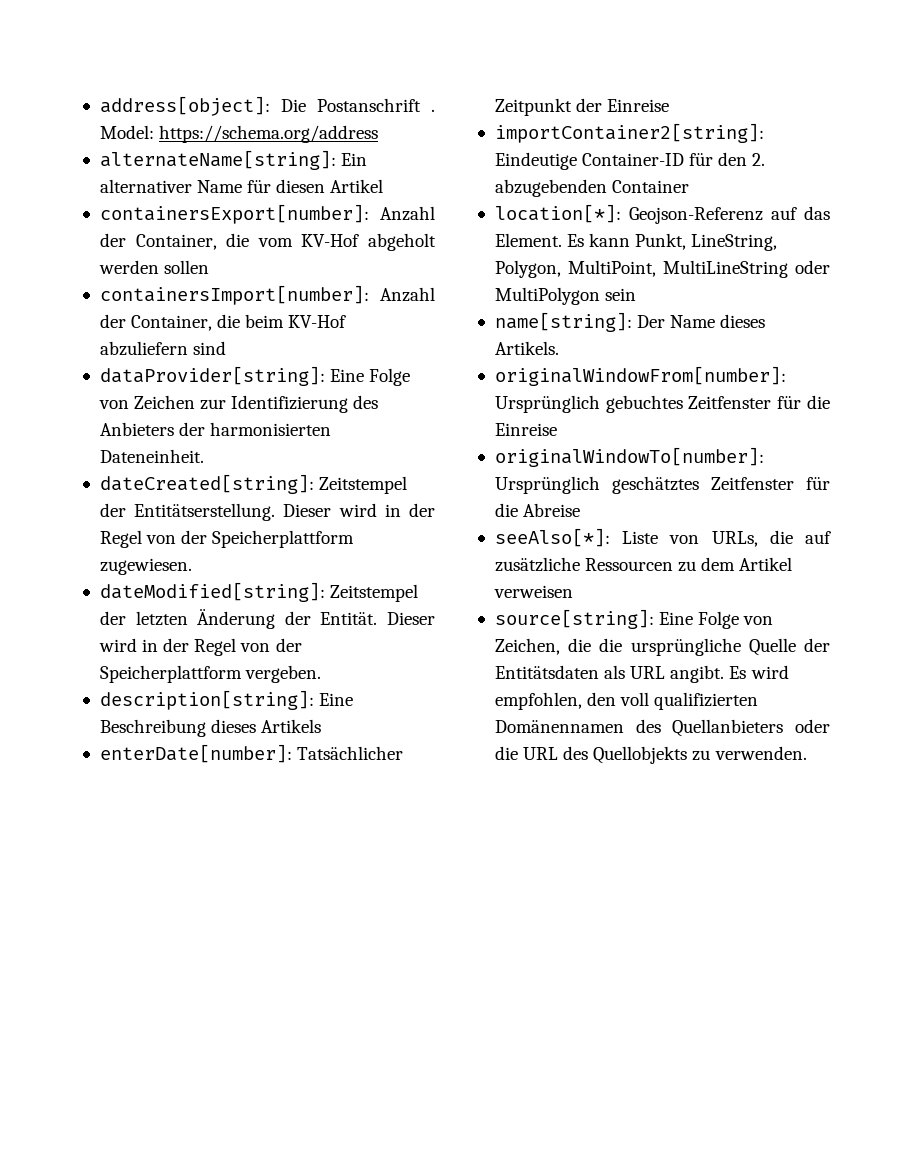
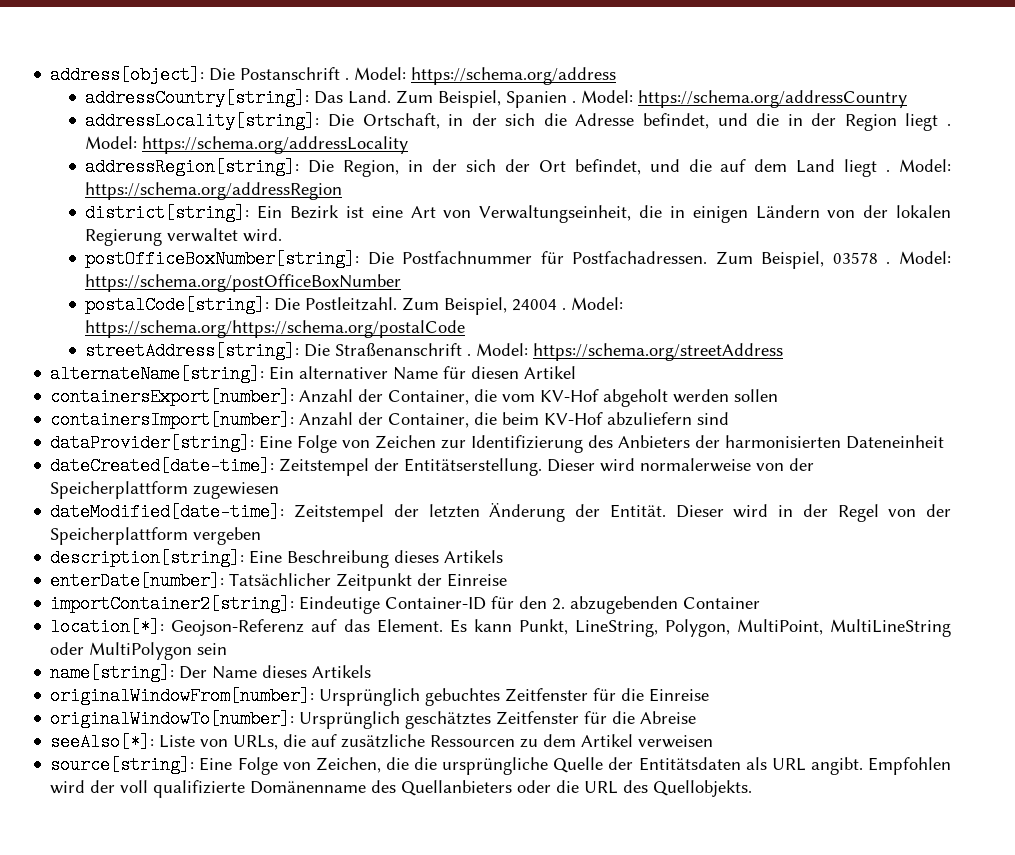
+ addressCountry[string]: Das Land. Zum Beispiel, Spanien . Model: https://schema.org/addressCountry
+ addressLocality[string]: Die Ortschaft, in der sich die Adresse befindet, und die in der Region liegt . Model: https://schema.org/addressLocality
+ addressRegion[string]: Die Region, in der sich der Ort befindet, und die auf dem Land liegt . Model: https://schema.org/addressRegion
+ district[string]: Ein Bezirk ist eine Art von Verwaltungseinheit, die in einigen Ländern von der lokalen Regierung verwaltet wird.
+ postOfficeBoxNumber[string]: Die Postfachnummer für Postfachadressen. Zum Beispiel, 03578 . Model: https://schema.org/postOfficeBoxNumber
+ postalCode[string]: Die Postleitzahl. Zum Beispiel, 24004 . Model: https://schema.org/https://schema.org/postalCode
+ streetAddress[string]: Die Straßenanschrift . Model: https://schema.org/streetAddress
- dataProvider[string]: Eine Folge von Zeichen zur Identifizierung des Anbieters der harmonisierten Dateneinheit.
- dateCreated[string]: Zeitstempel der Entitätserstellung.
+ dataProvider[string]: Eine Folge von Zeichen zur Identifizierung des Anbieters der harmonisierten Dateneinheit
+ dateCreated[date-time]: Zeitstempel der Entitätserstellung.
- Dieser wird in der Regel von der Speicherplattform zugewiesen.
- dateModified[string]: Zeitstempel der letzten Änderung der Entität.
+ Dieser wird normalerweise von der Speicherplattform zugewiesen
+ dateModified[date-time]: Zeitstempel der letzten Änderung der Entität.
- Dieser wird in der Regel von der Speicherplattform vergeben.
+ Dieser wird in der Regel von der Speicherplattform vergeben
- name[string]: Der Name dieses Artikels.
+ name[string]: Der Name dieses Artikels
- Es wird empfohlen, den voll qualifizierten Domänennamen des Quellanbieters oder die URL des Quellobjekts zu verwenden.
+ Empfohlen wird der voll qualifizierte Domänenname des Quellanbieters oder die URL des Quellobjekts.

